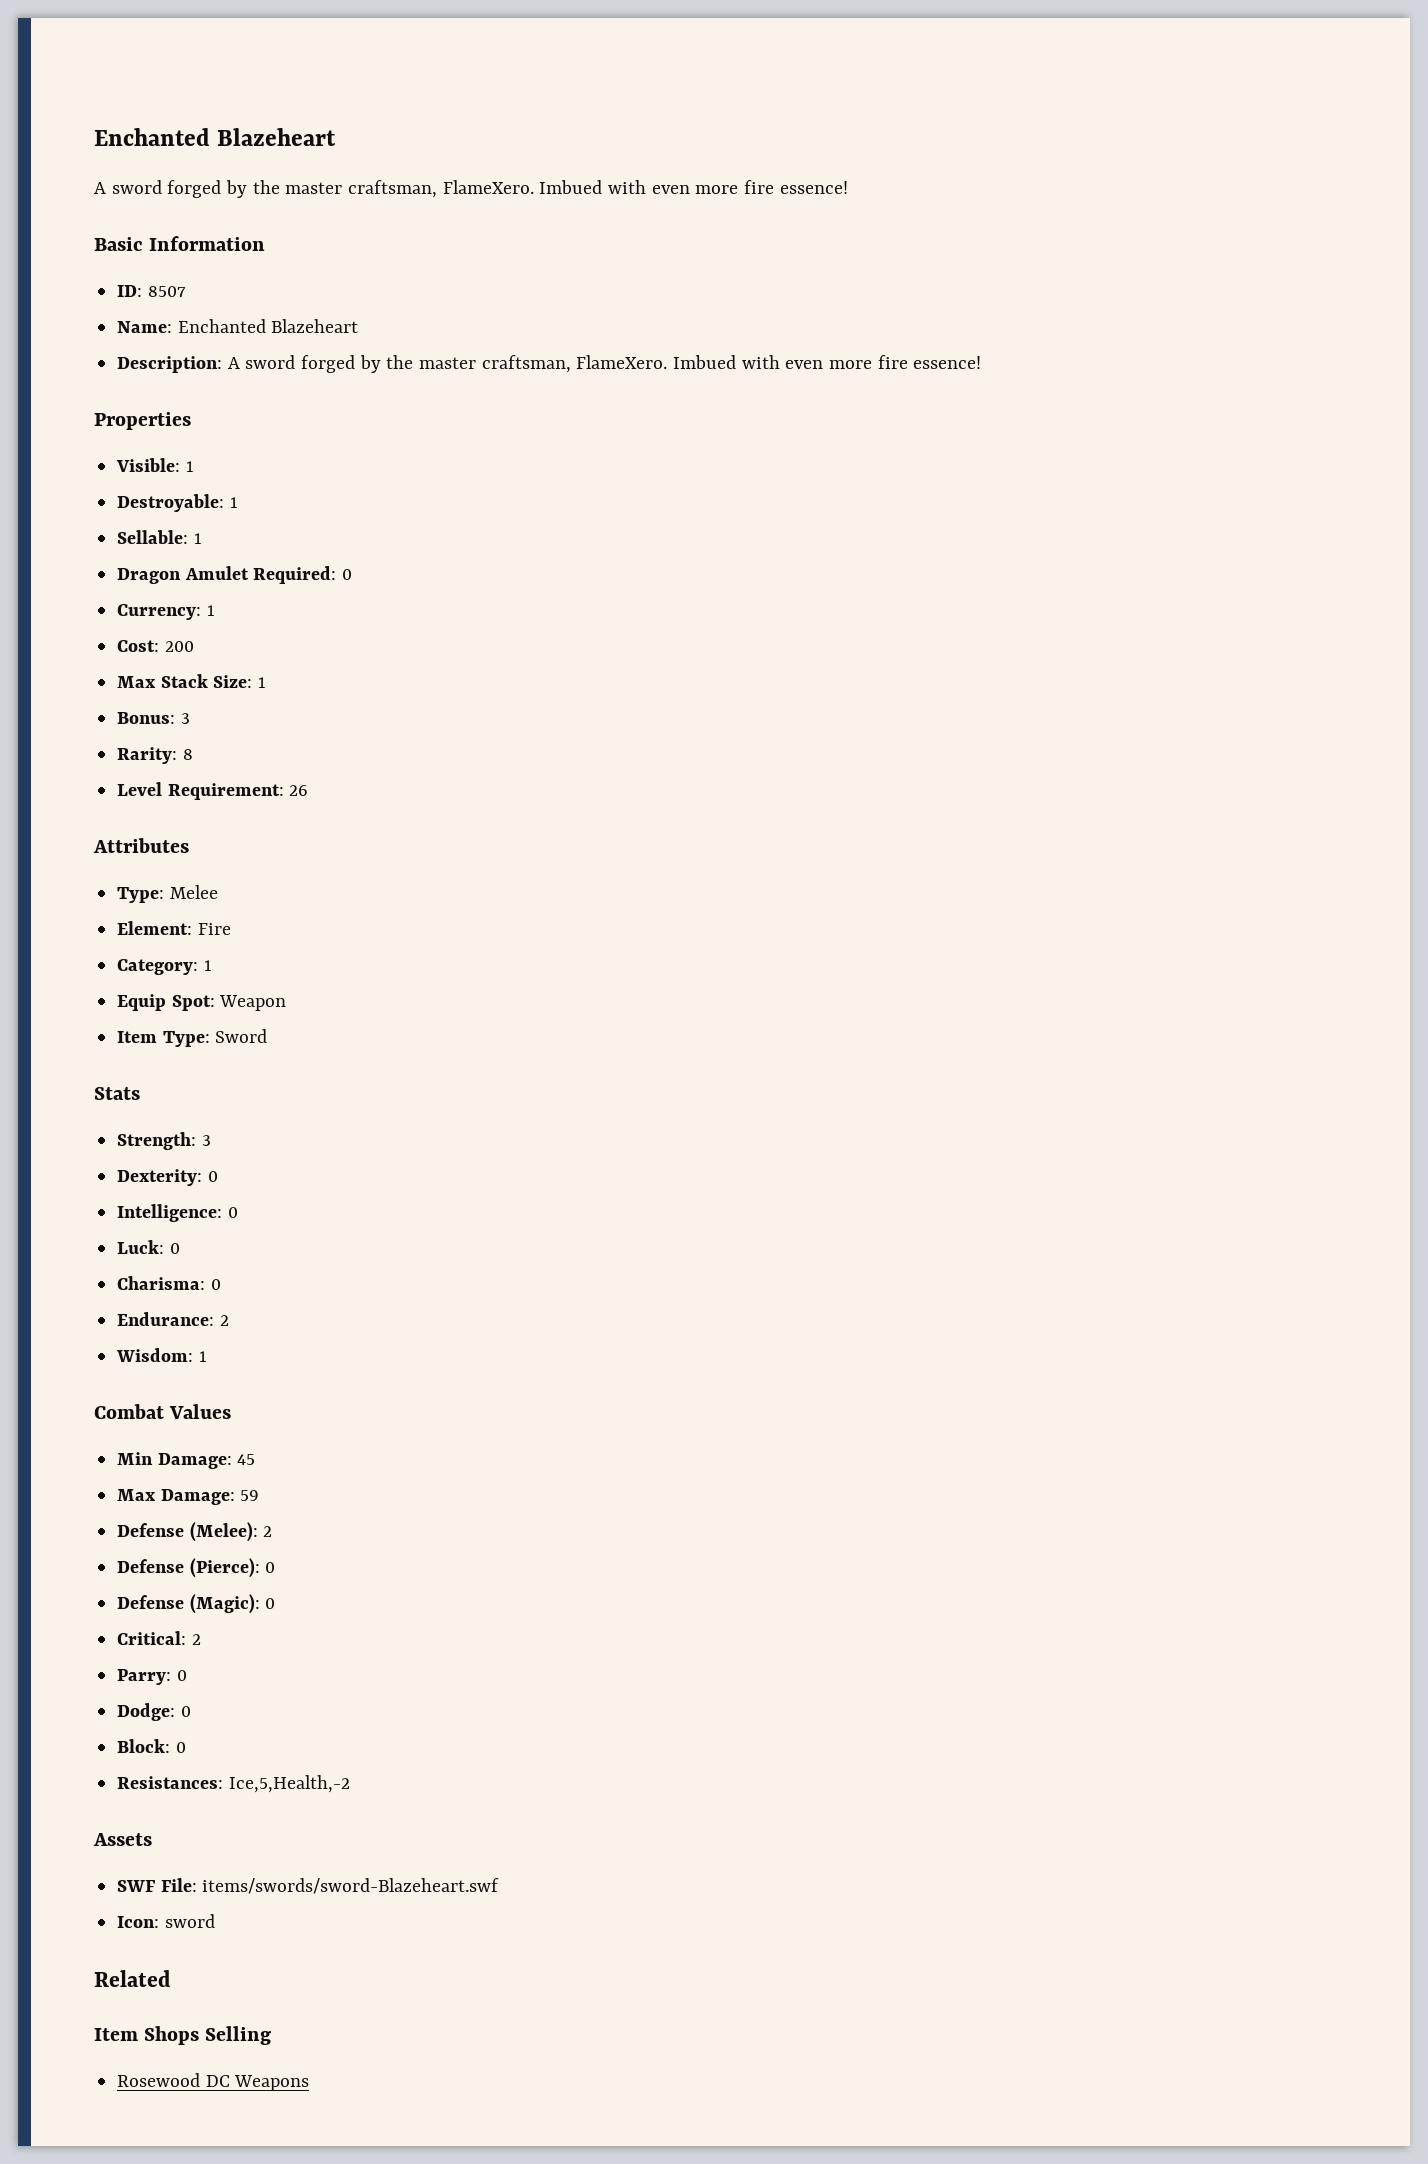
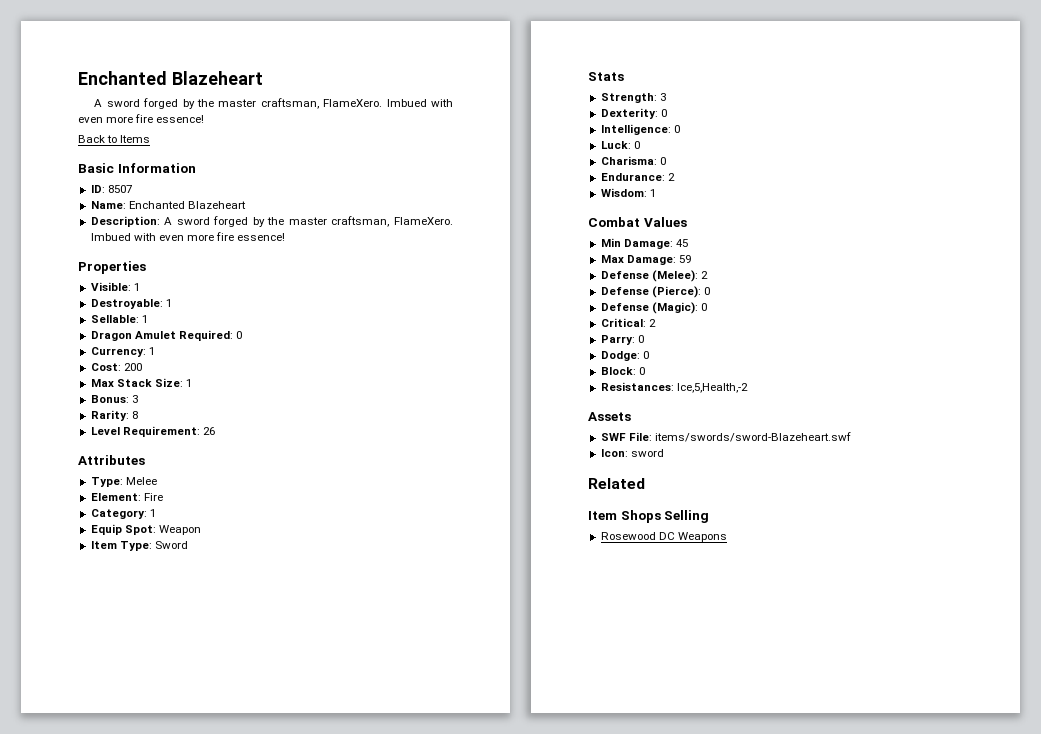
+ Back to Items

